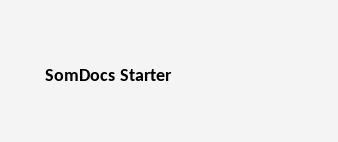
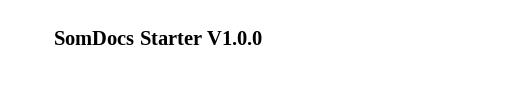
- SomDocs Starter
+ SomDocs Starter V1.0.0

